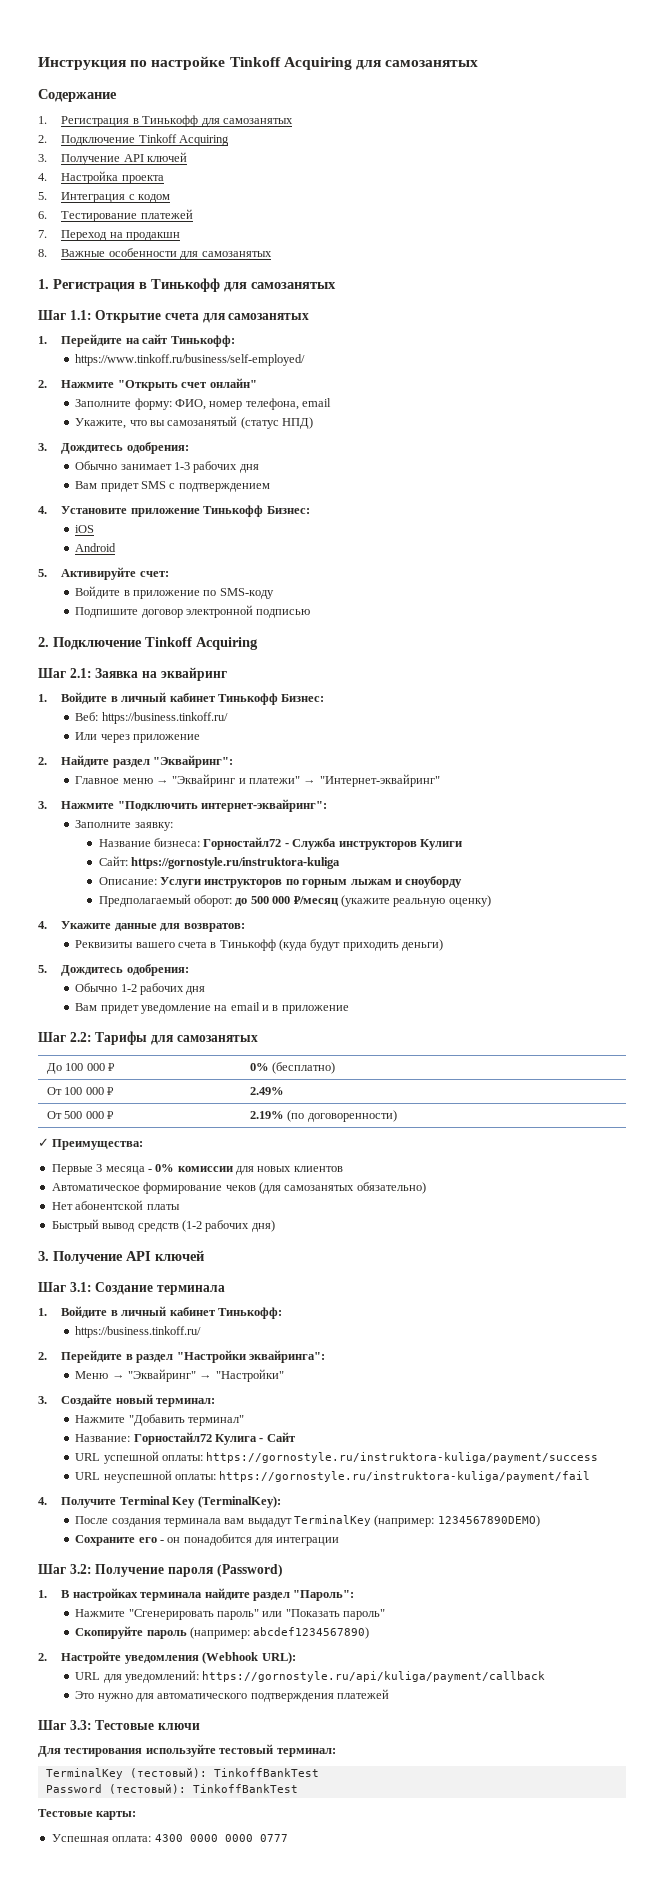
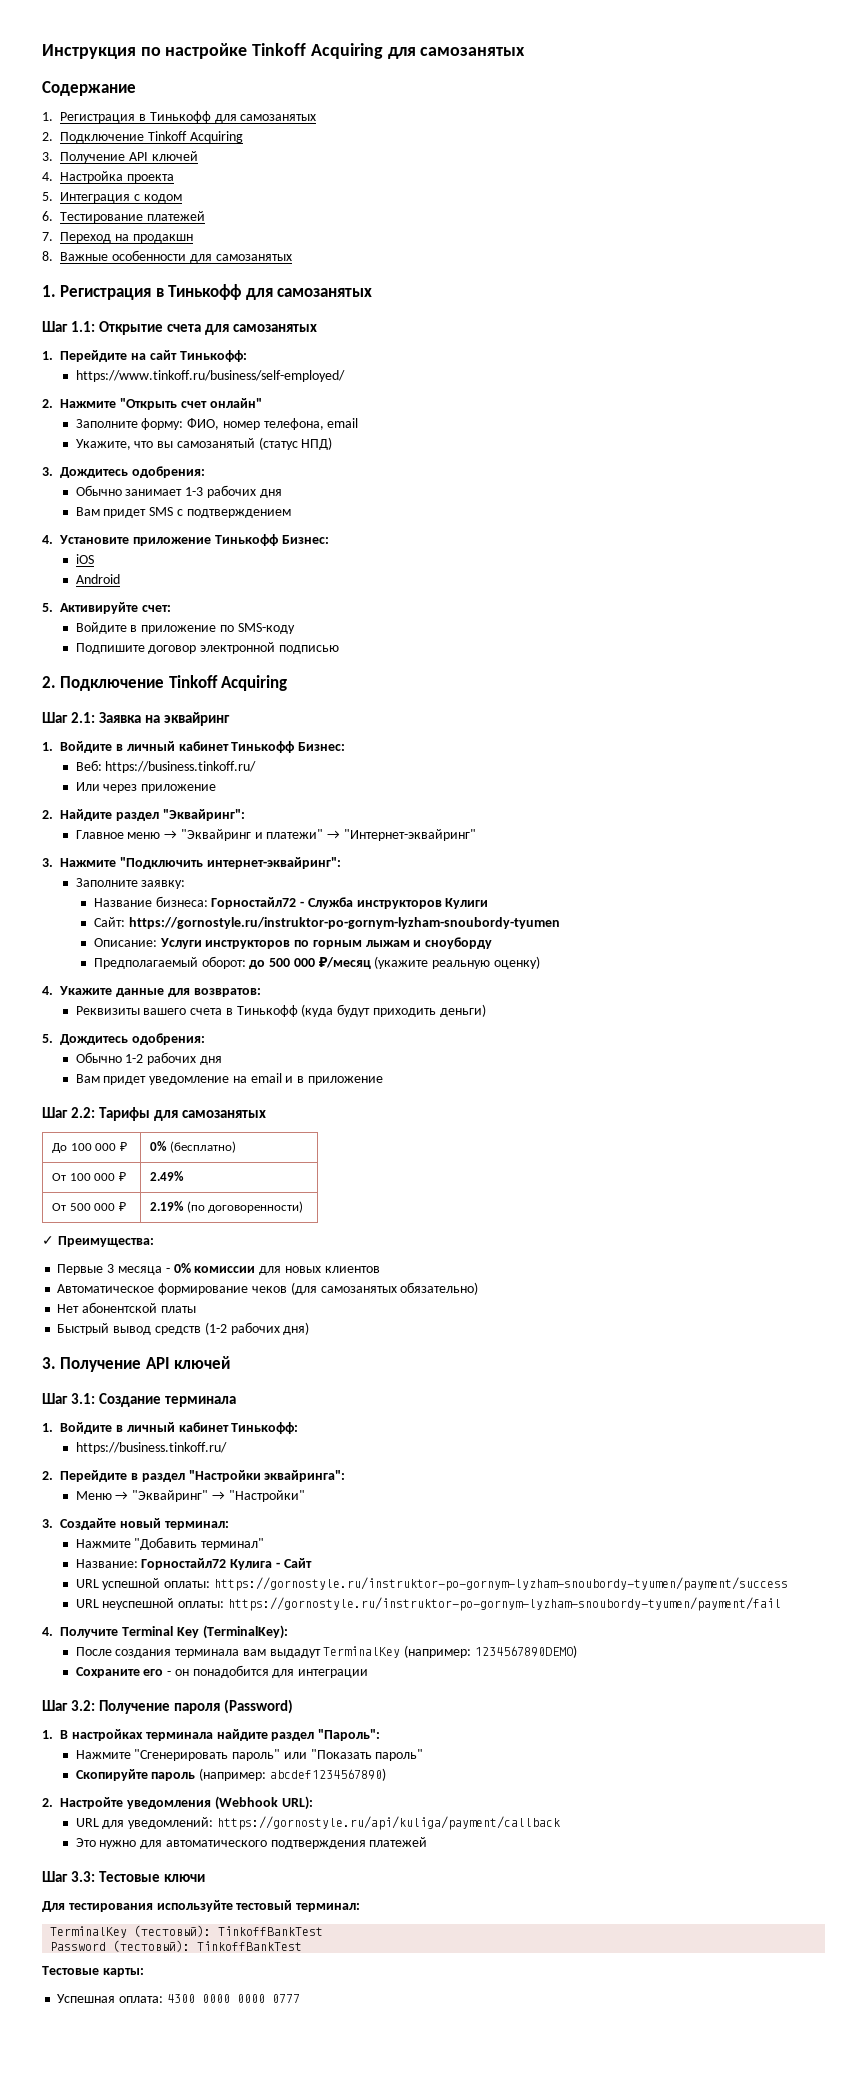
- Сайт: https://gornostyle.ru/instruktora-kuliga
+ Сайт: https://gornostyle.ru/instruktor-po-gornym-lyzham-snoubordy-tyumen
- URL успешной оплаты: https://gornostyle.ru/instruktora-kuliga/payment/success
+ URL успешной оплаты: https://gornostyle.ru/instruktor-po-gornym-lyzham-snoubordy-tyumen/payment/success
- URL неуспешной оплаты: https://gornostyle.ru/instruktora-kuliga/payment/fail
+ URL неуспешной оплаты: https://gornostyle.ru/instruktor-po-gornym-lyzham-snoubordy-tyumen/payment/fail

